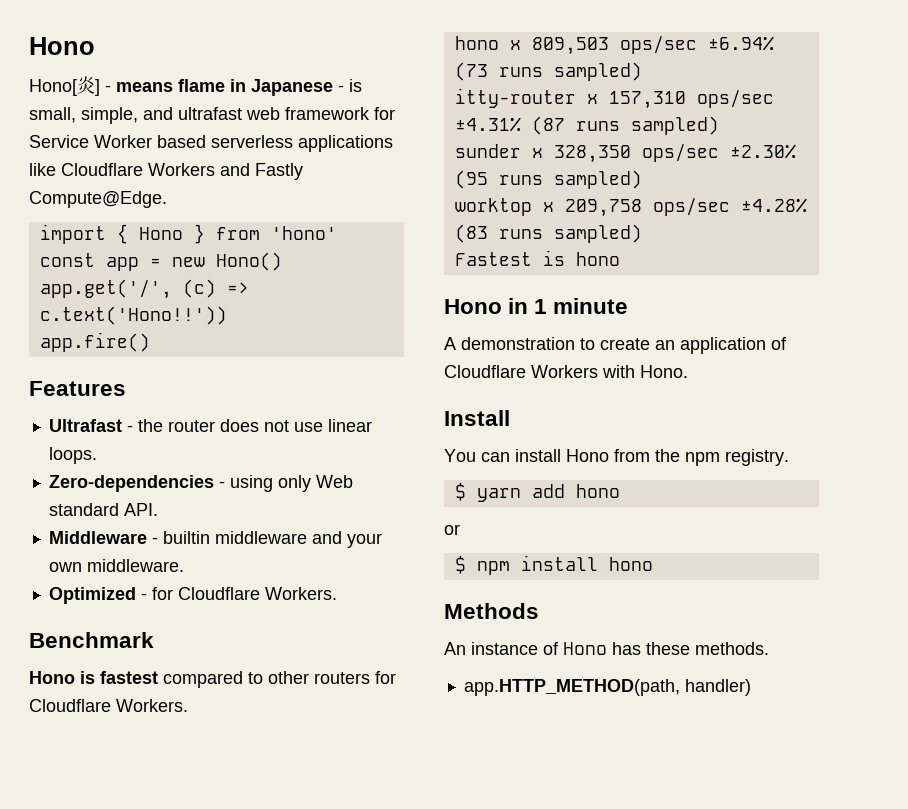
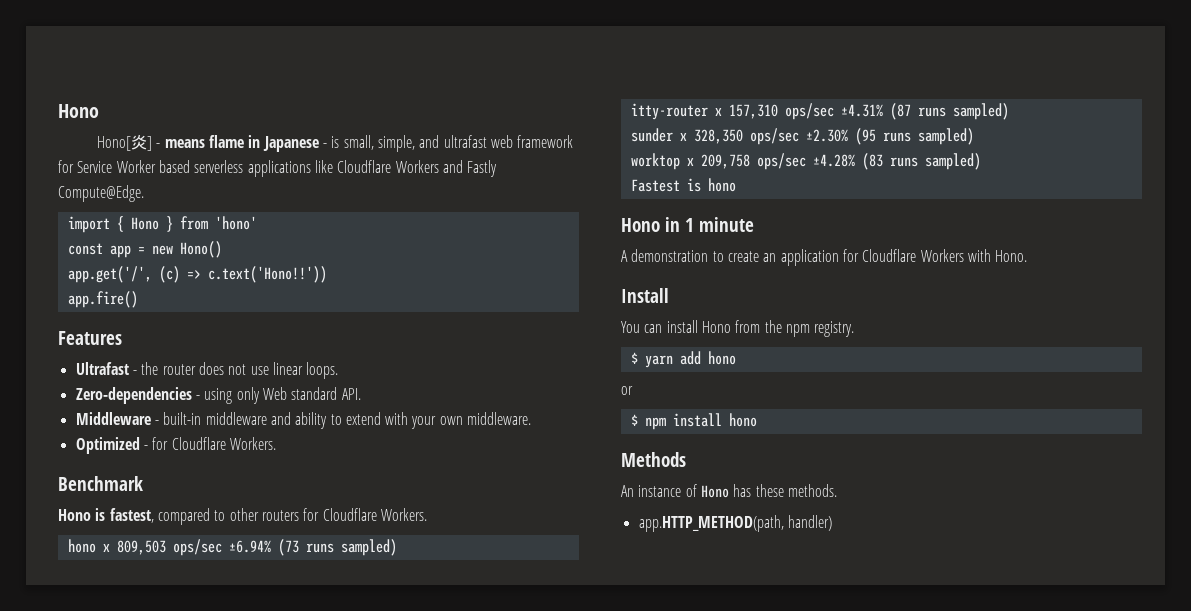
- Middleware - builtin middleware and your own middleware.
+ Middleware - built-in middleware and ability to extend with your own middleware.
- Hono is fastest compared to other routers for Cloudflare Workers.
+ Hono is fastest, compared to other routers for Cloudflare Workers.
- A demonstration to create an application of Cloudflare Workers with Hono.
+ A demonstration to create an application for Cloudflare Workers with Hono.

